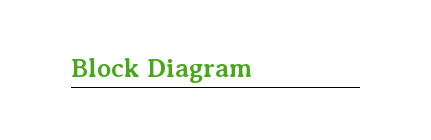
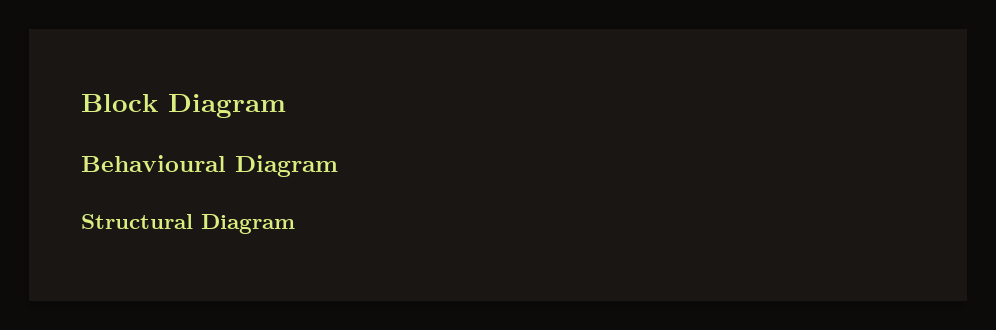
+ Behavioural Diagram
+ Structural Diagram

